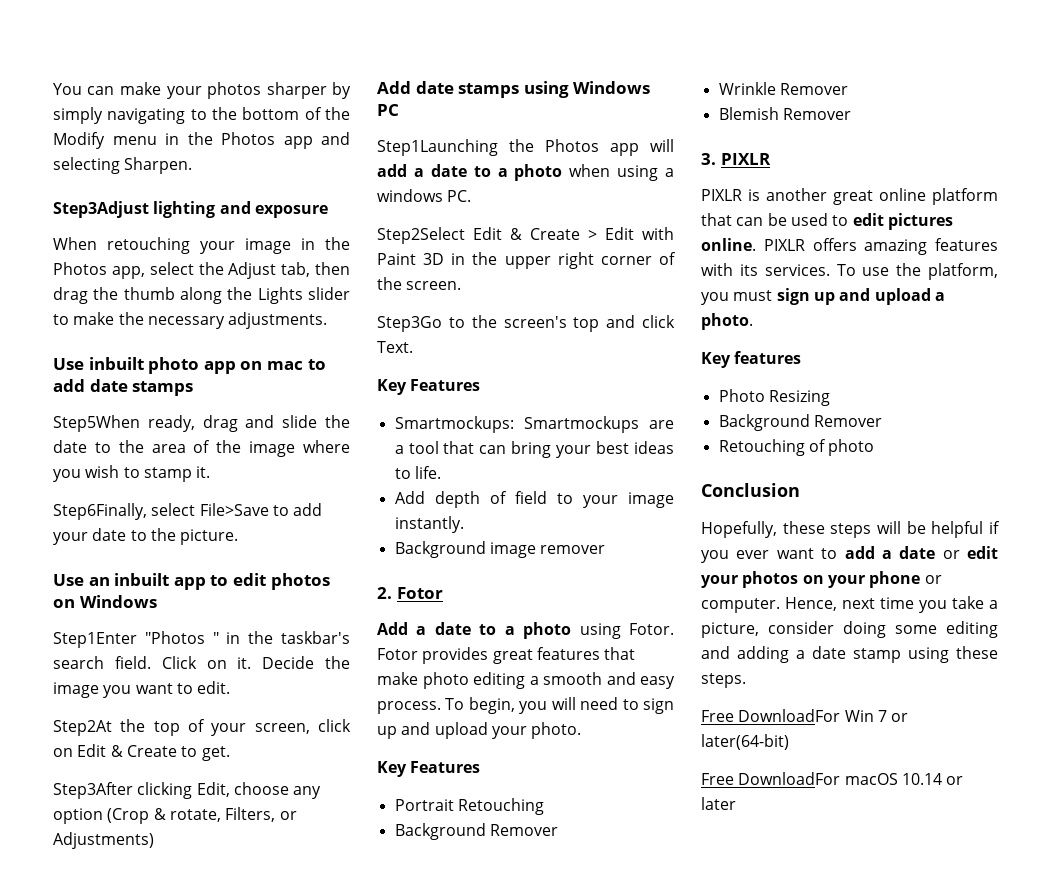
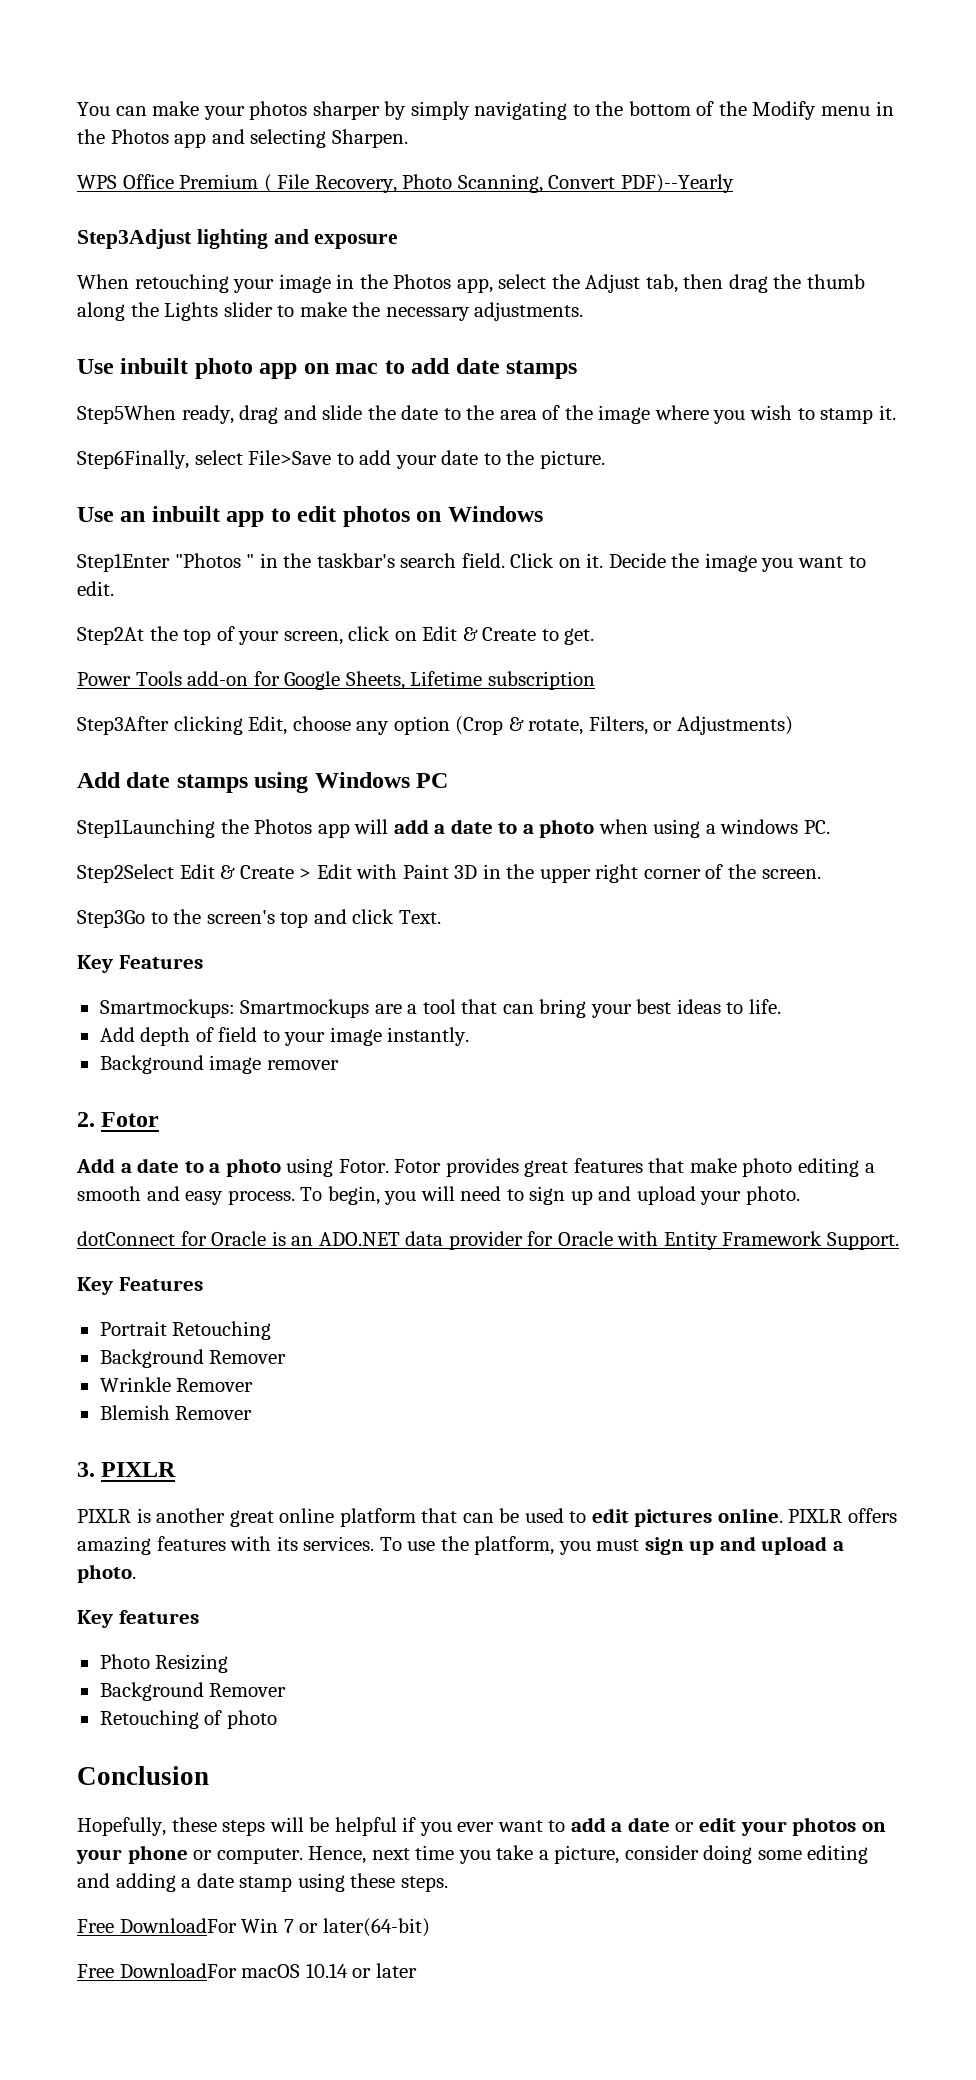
+ WPS Office Premium ( File Recovery, Photo Scanning, Convert PDF)--Yearly
+ Power Tools add-on for Google Sheets, Lifetime subscription
+ dotConnect for Oracle is an ADO.NET data provider for Oracle with Entity Framework Support.

